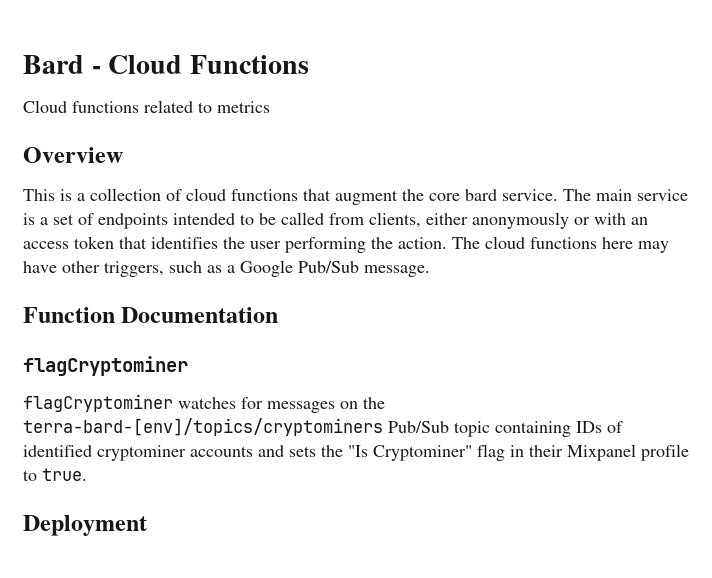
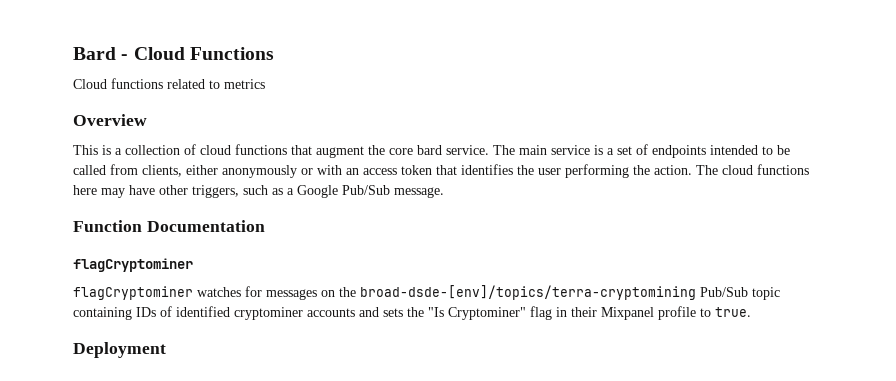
- flagCryptominer watches for messages on the terra-bard-[env]/topics/cryptominers Pub/Sub topic containing IDs of identified cryptominer accounts and sets the "Is Cryptominer" flag in their Mixpanel profile to true.
+ flagCryptominer watches for messages on the broad-dsde-[env]/topics/terra-cryptomining Pub/Sub topic containing IDs of identified cryptominer accounts and sets the "Is Cryptominer" flag in their Mixpanel profile to true.

